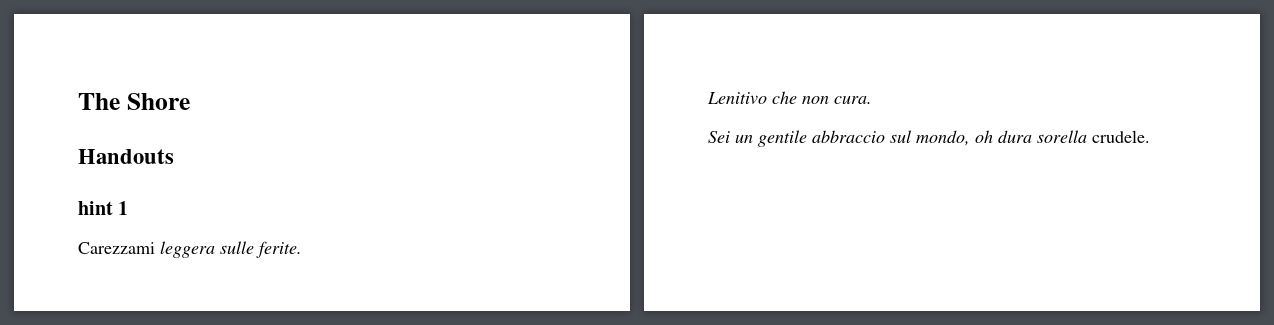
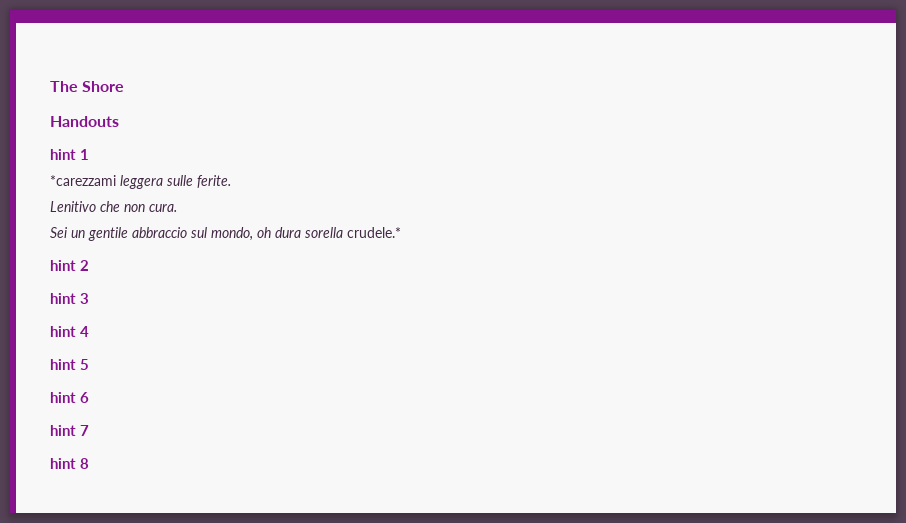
- Carezzami leggera sulle ferite.
+ *carezzami leggera sulle ferite.
- Sei un gentile abbraccio sul mondo, oh dura sorella crudele.
+ Sei un gentile abbraccio sul mondo, oh dura sorella crudele.*
+ hint 2
+ hint 3
+ hint 4
+ hint 5
+ hint 6
+ hint 7
+ hint 8

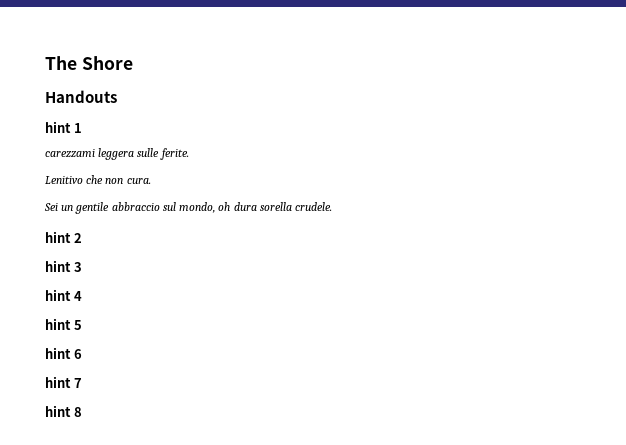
- *carezzami leggera sulle ferite.
+ carezzami leggera sulle ferite.
- Sei un gentile abbraccio sul mondo, oh dura sorella crudele.*
+ Sei un gentile abbraccio sul mondo, oh dura sorella crudele.

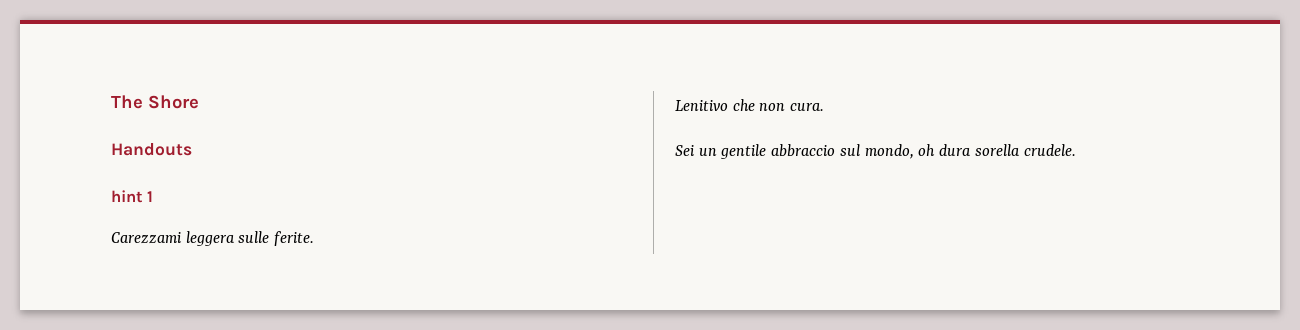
- carezzami leggera sulle ferite.
+ Carezzami leggera sulle ferite.
- hint 2
- hint 3
- hint 4
- hint 5
- hint 6
- hint 7
- hint 8

